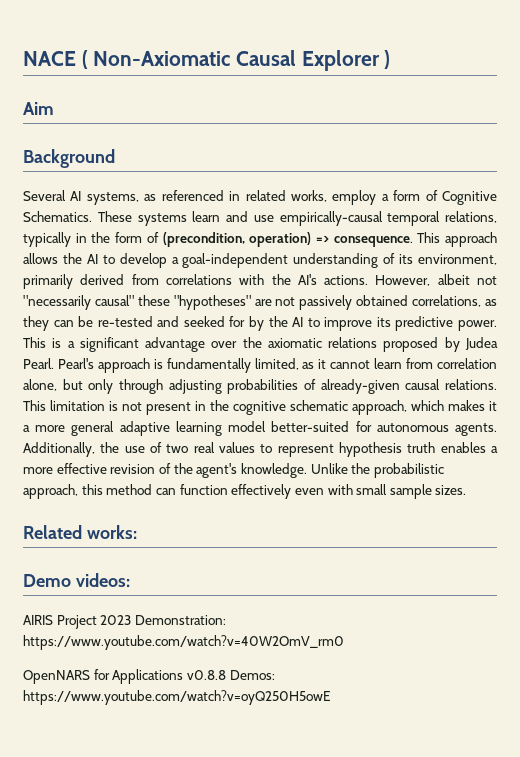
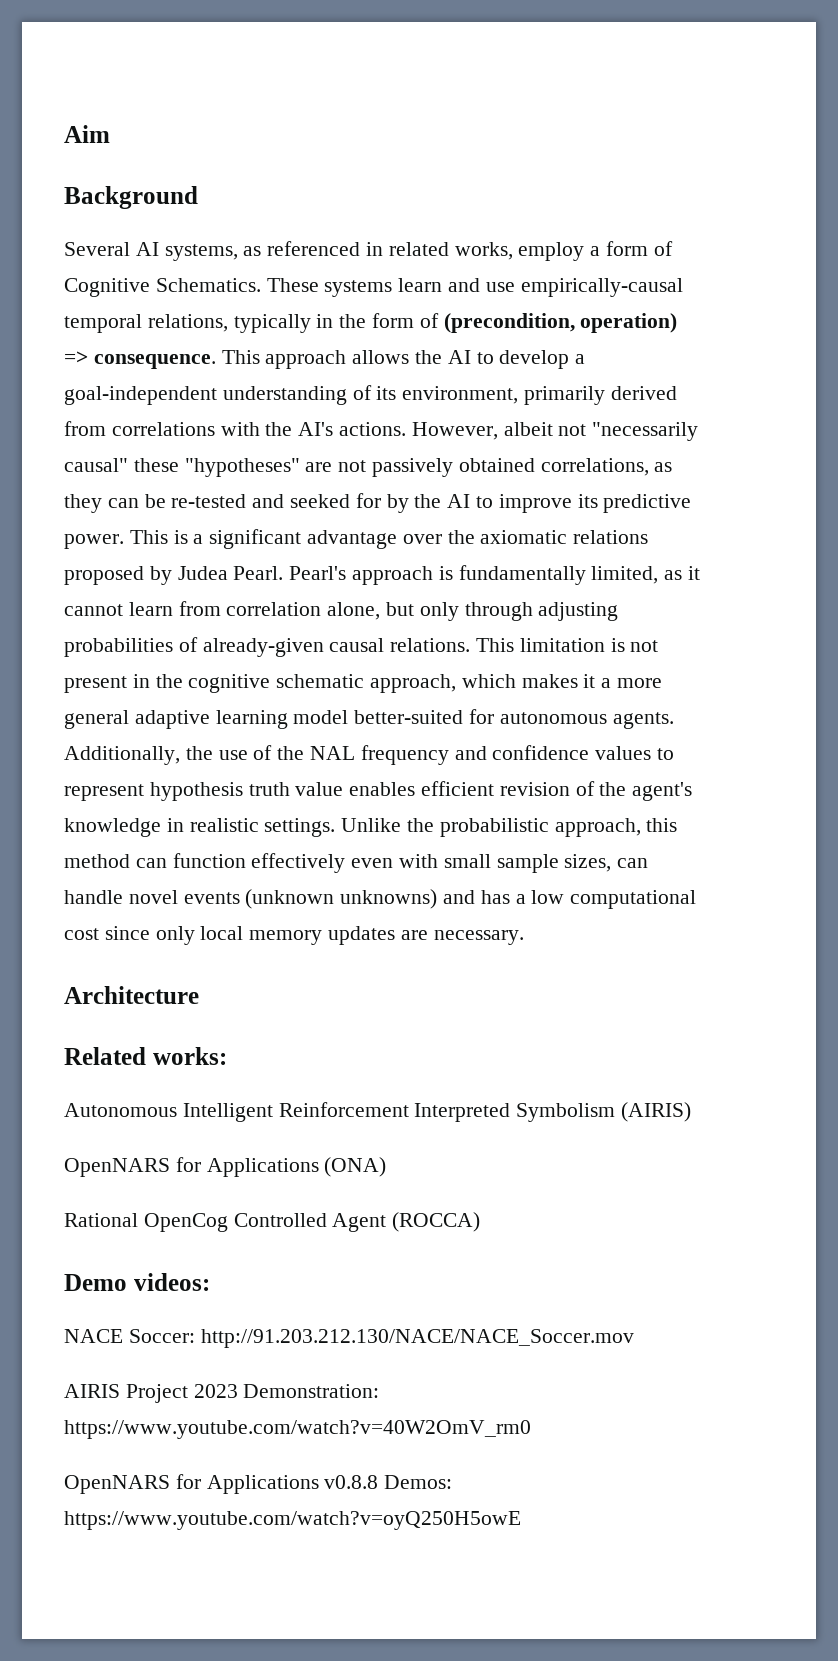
- NACE ( Non-Axiomatic Causal Explorer )
- Additionally, the use of two real values to represent hypothesis truth enables a more effective revision of the agent's knowledge.
+ Additionally, the use of the NAL frequency and confidence values to represent hypothesis truth value enables efficient revision of the agent's knowledge in realistic settings.
- Unlike the probabilistic approach, this method can function effectively even with small sample sizes.
+ Unlike the probabilistic approach, this method can function effectively even with small sample sizes, can handle novel events (unknown unknowns) and has a low computational cost since only local memory updates are necessary.
+ Architecture
  Related works:
+ Autonomous Intelligent Reinforcement Interpreted Symbolism (AIRIS)
+ OpenNARS for Applications (ONA)
+ Rational OpenCog Controlled Agent (ROCCA)
+ NACE Soccer: http://91.203.212.130/NACE/NACE_Soccer.mov

